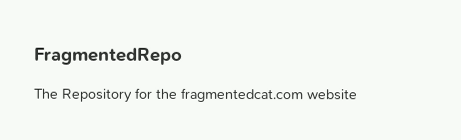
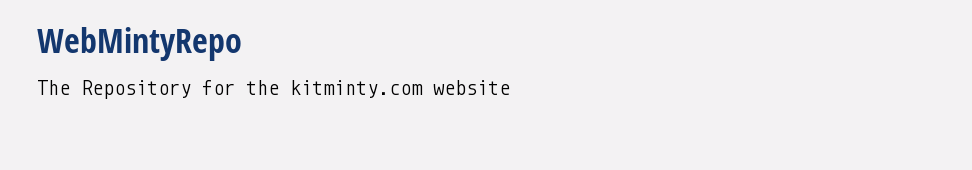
- FragmentedRepo
+ WebMintyRepo
- The Repository for the fragmentedcat.com website
+ The Repository for the kitminty.com website

